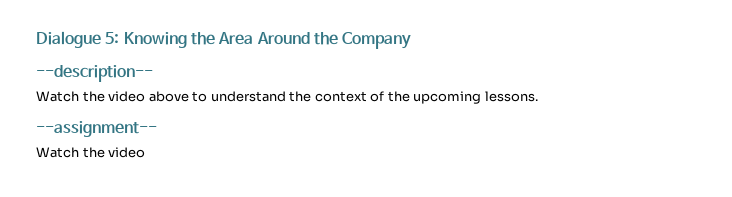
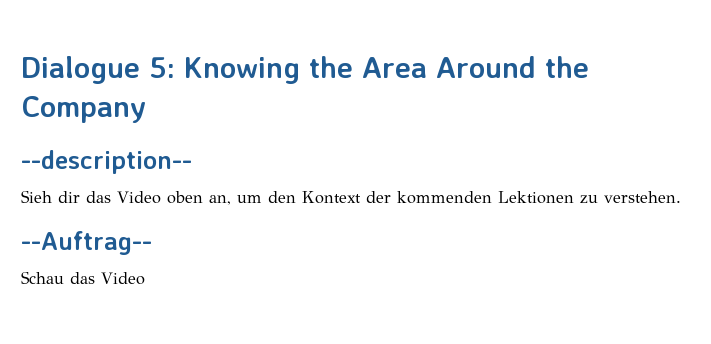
- Watch the video above to understand the context of the upcoming lessons.
- --assignment--
- Watch the video
+ Sieh dir das Video oben an, um den Kontext der kommenden Lektionen zu verstehen.
+ --Auftrag--
+ Schau das Video

